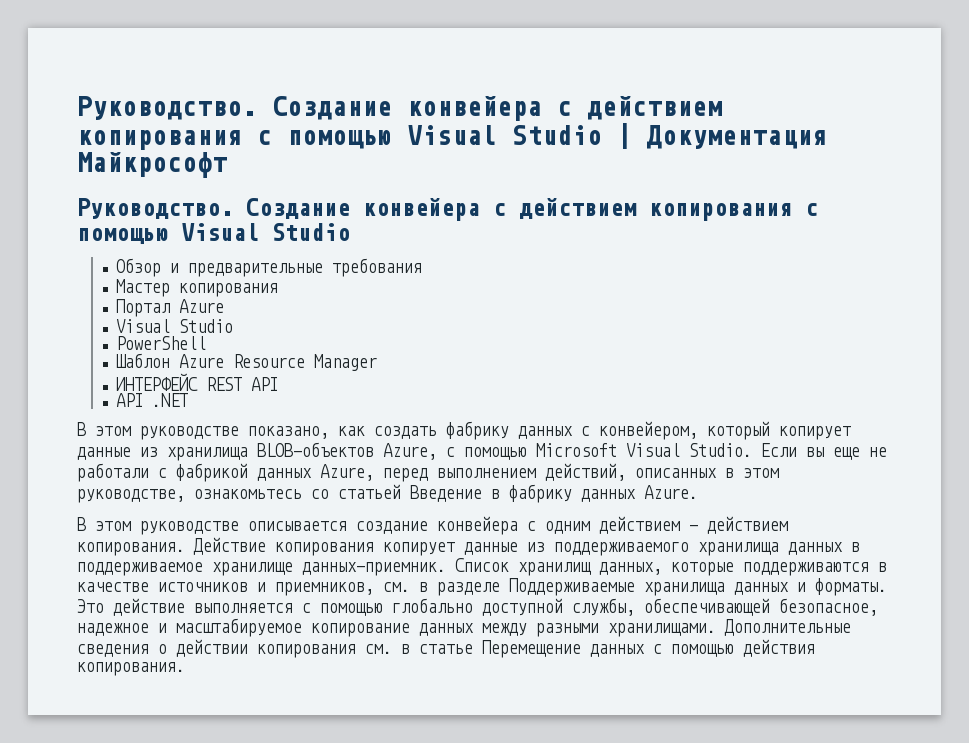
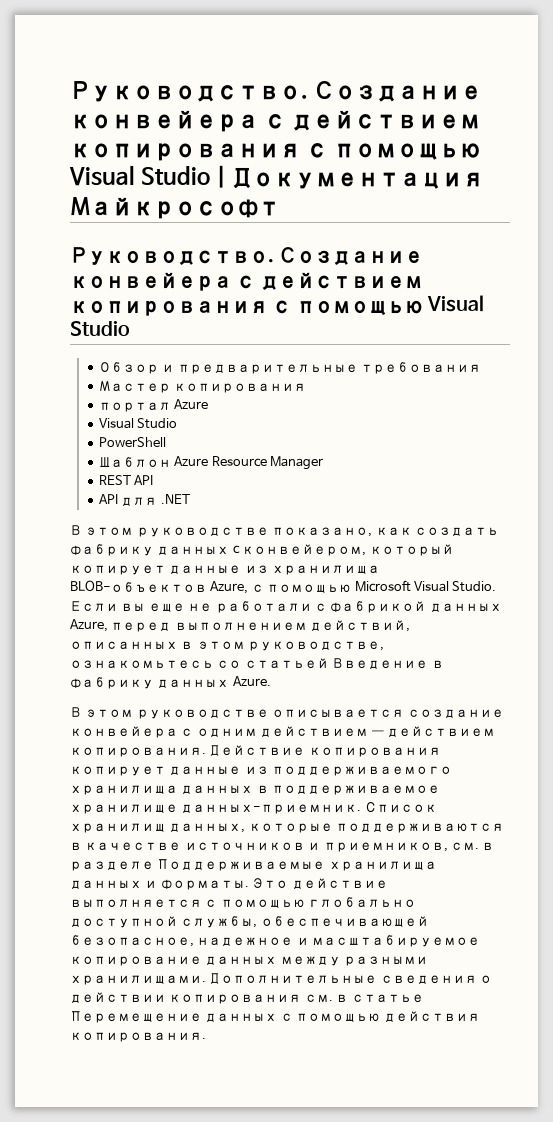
- Портал Azure
+ портал Azure
- ИНТЕРФЕЙС REST API
+ REST API
- API .NET
+ API для .NET

